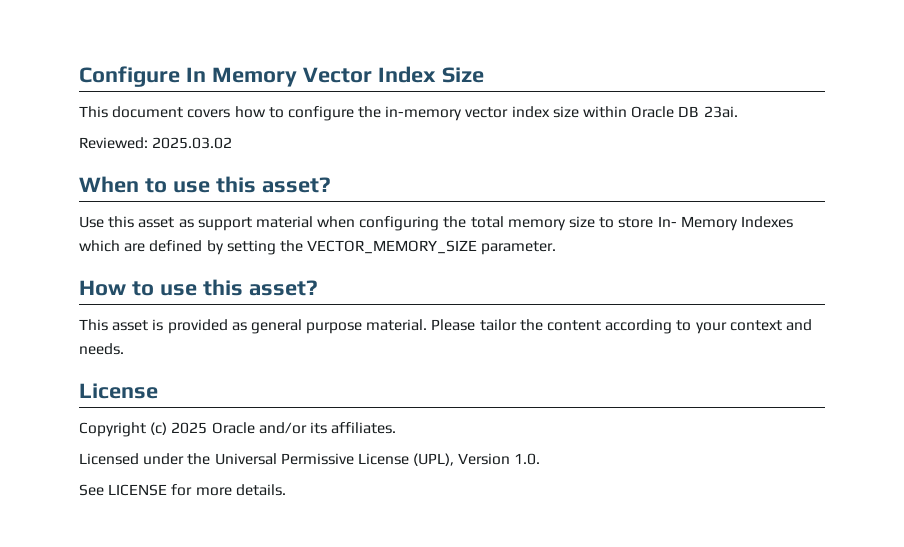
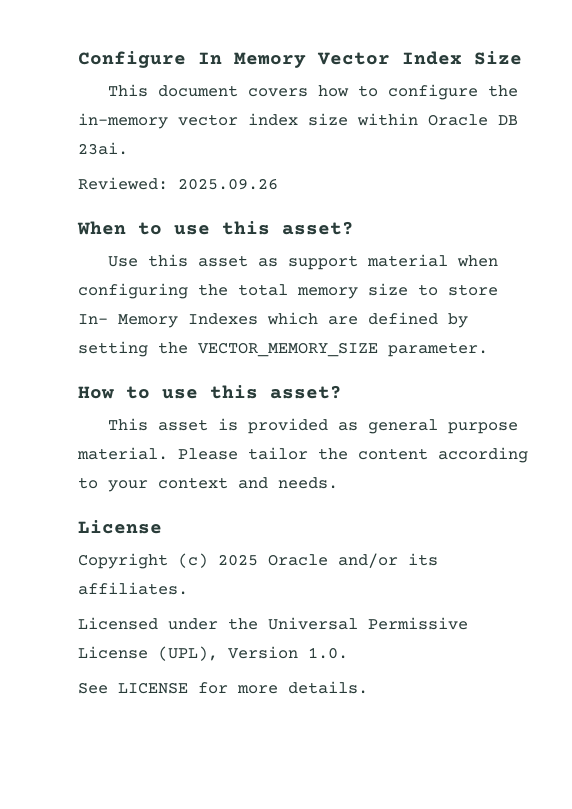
- Reviewed: 2025.03.02
+ Reviewed: 2025.09.26

